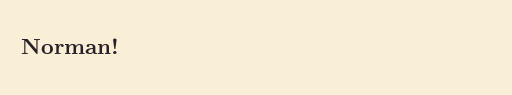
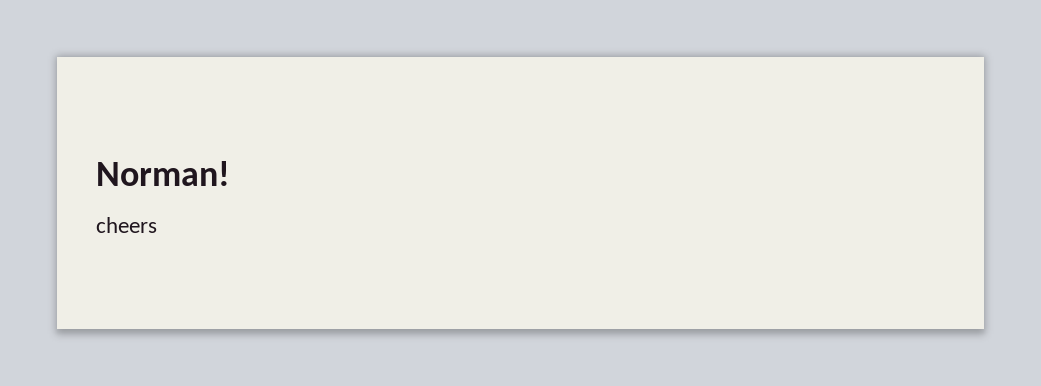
+ cheers

